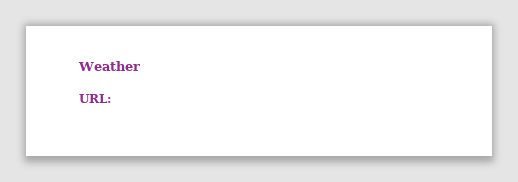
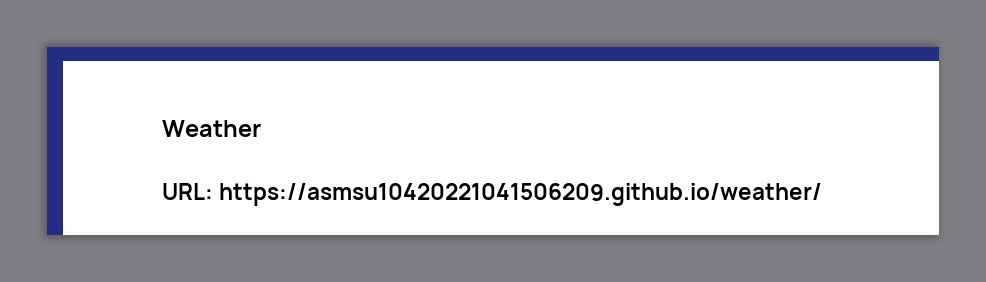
- URL:
+ URL: https://asmsu10420221041506209.github.io/weather/

